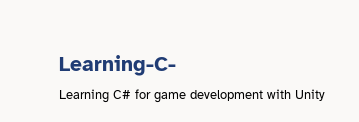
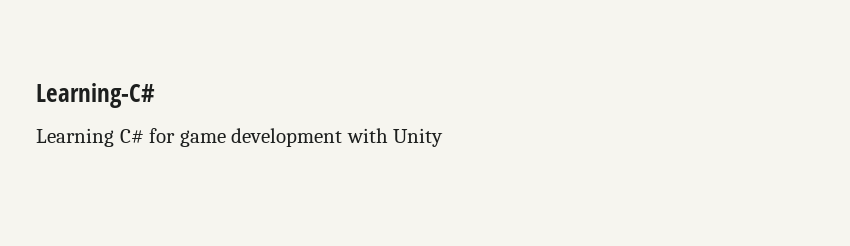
- Learning-C-
+ Learning-C#

